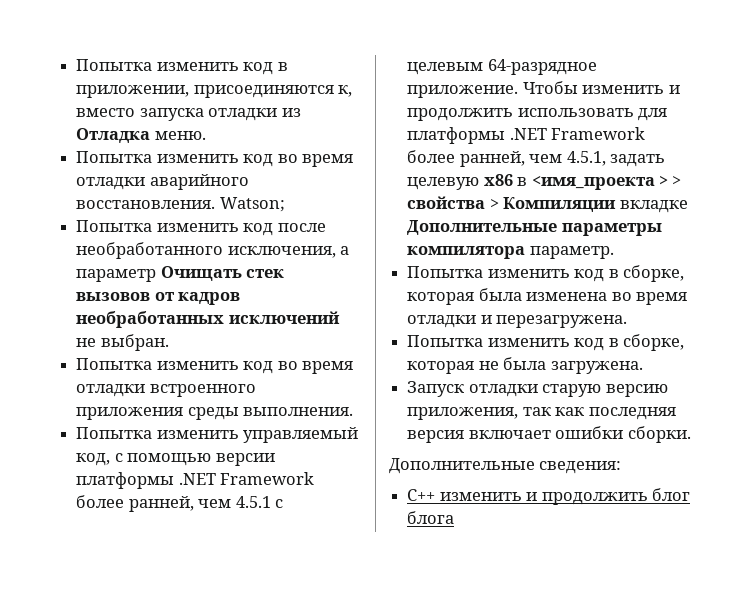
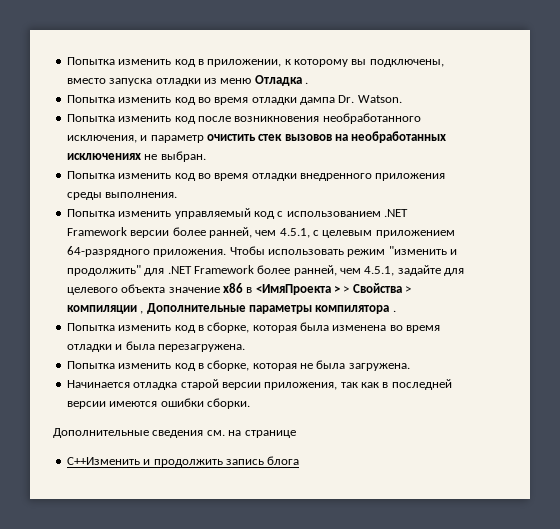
- Попытка изменить код в приложении, присоединяются к, вместо запуска отладки из Отладка меню.
- Попытка изменить код во время отладки аварийного восстановления. Watson;
+ Попытка изменить код в приложении, к которому вы подключены, вместо запуска отладки из меню Отладка .
+ Попытка изменить код во время отладки дампа Dr. Watson.
- Попытка изменить код после необработанного исключения, а параметр Очищать стек вызовов от кадров необработанных исключений не выбран.
+ Попытка изменить код после возникновения необработанного исключения, и параметр очистить стек вызовов на необработанных исключениях не выбран.
- Попытка изменить код во время отладки встроенного приложения среды выполнения.
+ Попытка изменить код во время отладки внедренного приложения среды выполнения.
- Попытка изменить управляемый код, с помощью версии платформы .NET Framework более ранней, чем 4.5.1 с целевым 64-разрядное приложение. Чтобы изменить и продолжить использовать для платформы .NET Framework более ранней, чем 4.5.1, задать целевую x86 в <имя_проекта > > свойства > Компиляции вкладке Дополнительные параметры компилятора параметр.
+ Попытка изменить управляемый код с использованием .NET Framework версии более ранней, чем 4.5.1, с целевым приложением 64-разрядного приложения. Чтобы использовать режим "изменить и продолжить" для .NET Framework более ранней, чем 4.5.1, задайте для целевого объекта значение x86 в <ИмяПроекта > > Свойства > компиляции , Дополнительные параметры компилятора .
- Попытка изменить код в сборке, которая была изменена во время отладки и перезагружена.
+ Попытка изменить код в сборке, которая была изменена во время отладки и была перезагружена.
- Запуск отладки старую версию приложения, так как последняя версия включает ошибки сборки.
- Дополнительные сведения:
- C++ изменить и продолжить блог блога
+ Начинается отладка старой версии приложения, так как в последней версии имеются ошибки сборки.
+ Дополнительные сведения см. на странице
+ C++Изменить и продолжить запись блога

